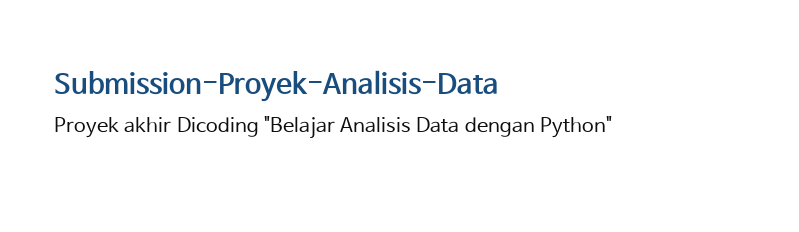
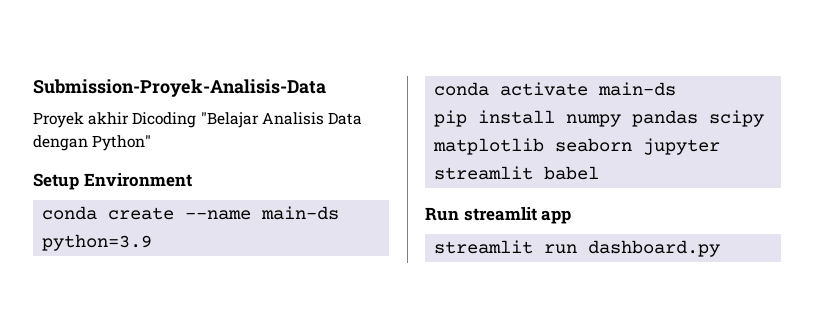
+ Setup Environment
+ conda create --name main-ds python=3.9
+ conda activate main-ds
+ pip install numpy pandas scipy matplotlib seaborn jupyter streamlit babel
+ Run streamlit app
+ streamlit run dashboard.py

